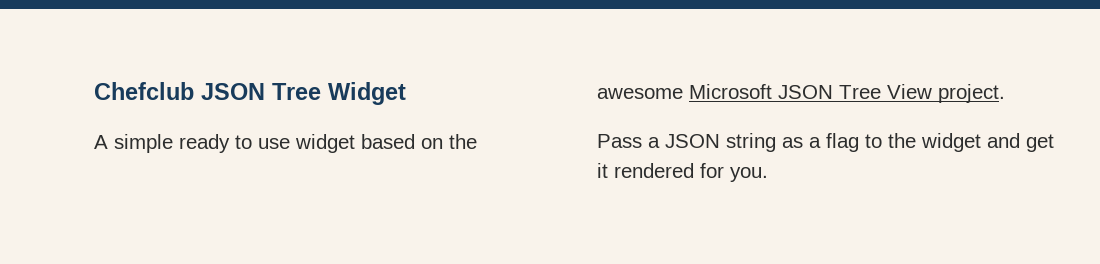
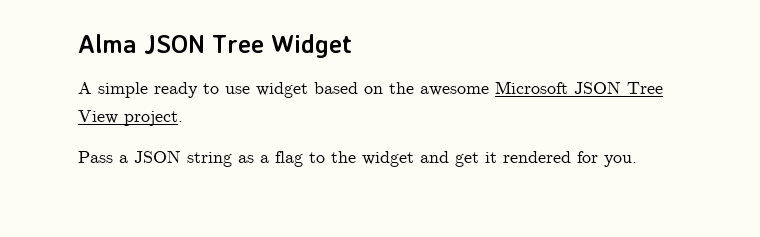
- Chefclub JSON Tree Widget
+ Alma JSON Tree Widget

